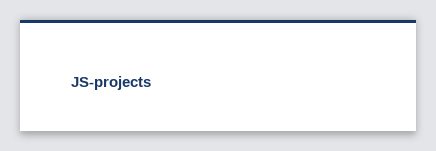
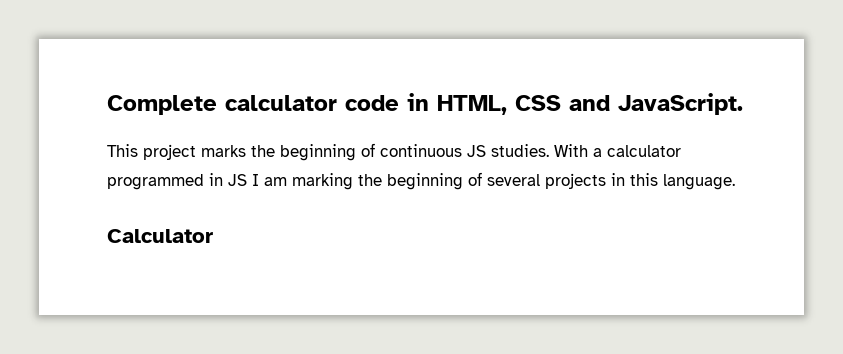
- JS-projects
+ Complete calculator code in HTML, CSS and JavaScript.
+ This project marks the beginning of continuous JS studies. With a calculator programmed in JS I am marking the beginning of several projects in this language.
+ Calculator

